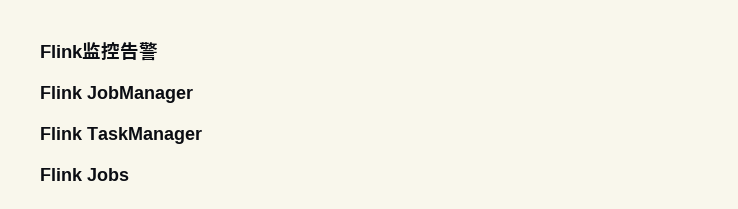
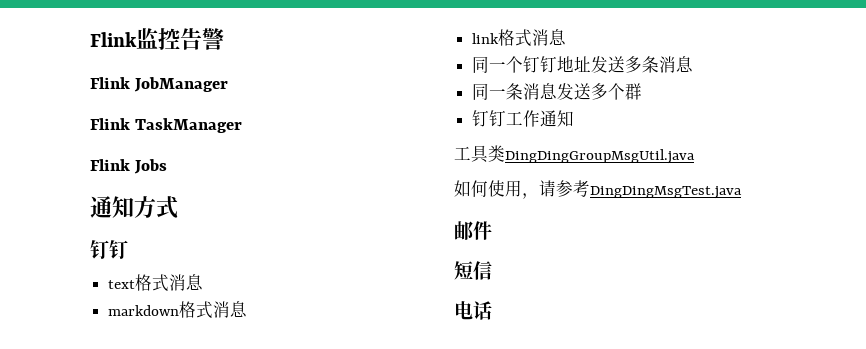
+ 通知方式
+ 钉钉
+ text格式消息
+ markdown格式消息
+ link格式消息
+ 同一个钉钉地址发送多条消息
+ 同一条消息发送多个群
+ 钉钉工作通知
+ 工具类DingDingGroupMsgUtil.java
+ 如何使用，请参考DingDingMsgTest.java
+ 邮件
+ 短信
+ 电话

